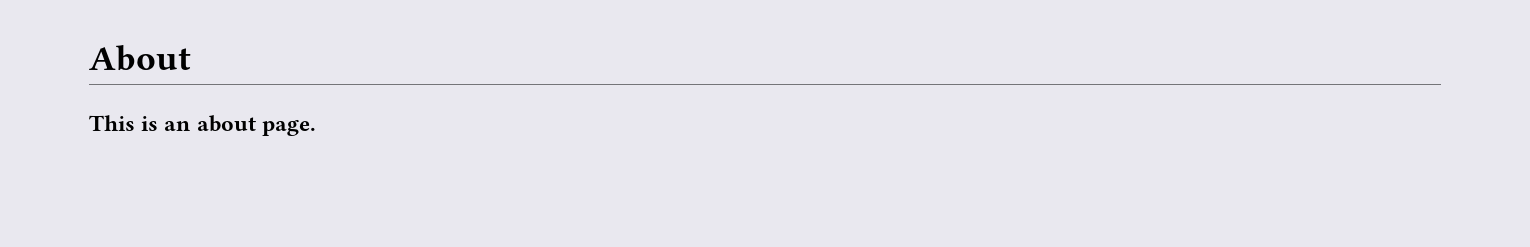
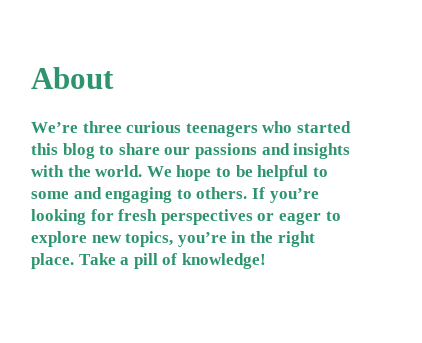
- This is an about page.
+ We’re three curious teenagers who started this blog to share our passions and insights with the world. We hope to be helpful to some and engaging to others. If you’re looking for fresh perspectives or eager to explore new topics, you’re in the right place. Take a pill of knowledge!

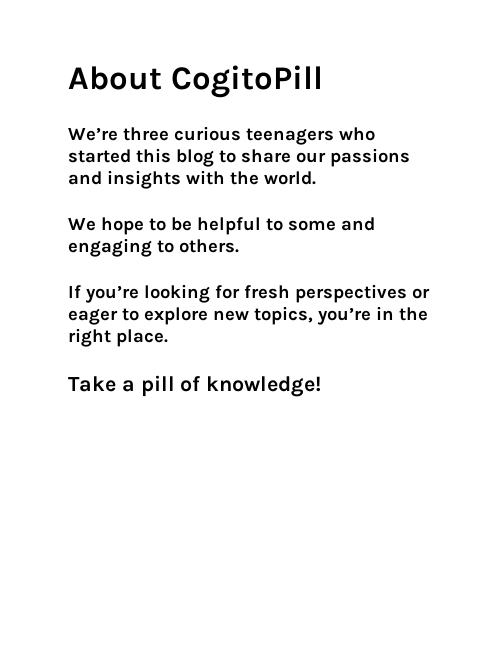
- About
+ About CogitoPill
- We’re three curious teenagers who started this blog to share our passions and insights with the world. We hope to be helpful to some and engaging to others. If you’re looking for fresh perspectives or eager to explore new topics, you’re in the right place. Take a pill of knowledge!
+ We’re three curious teenagers who started this blog to share our passions and insights with the world.
+ We hope to be helpful to some and engaging to others.
+ If you’re looking for fresh perspectives or eager to explore new topics, you’re in the right place.
+ Take a pill of knowledge!

